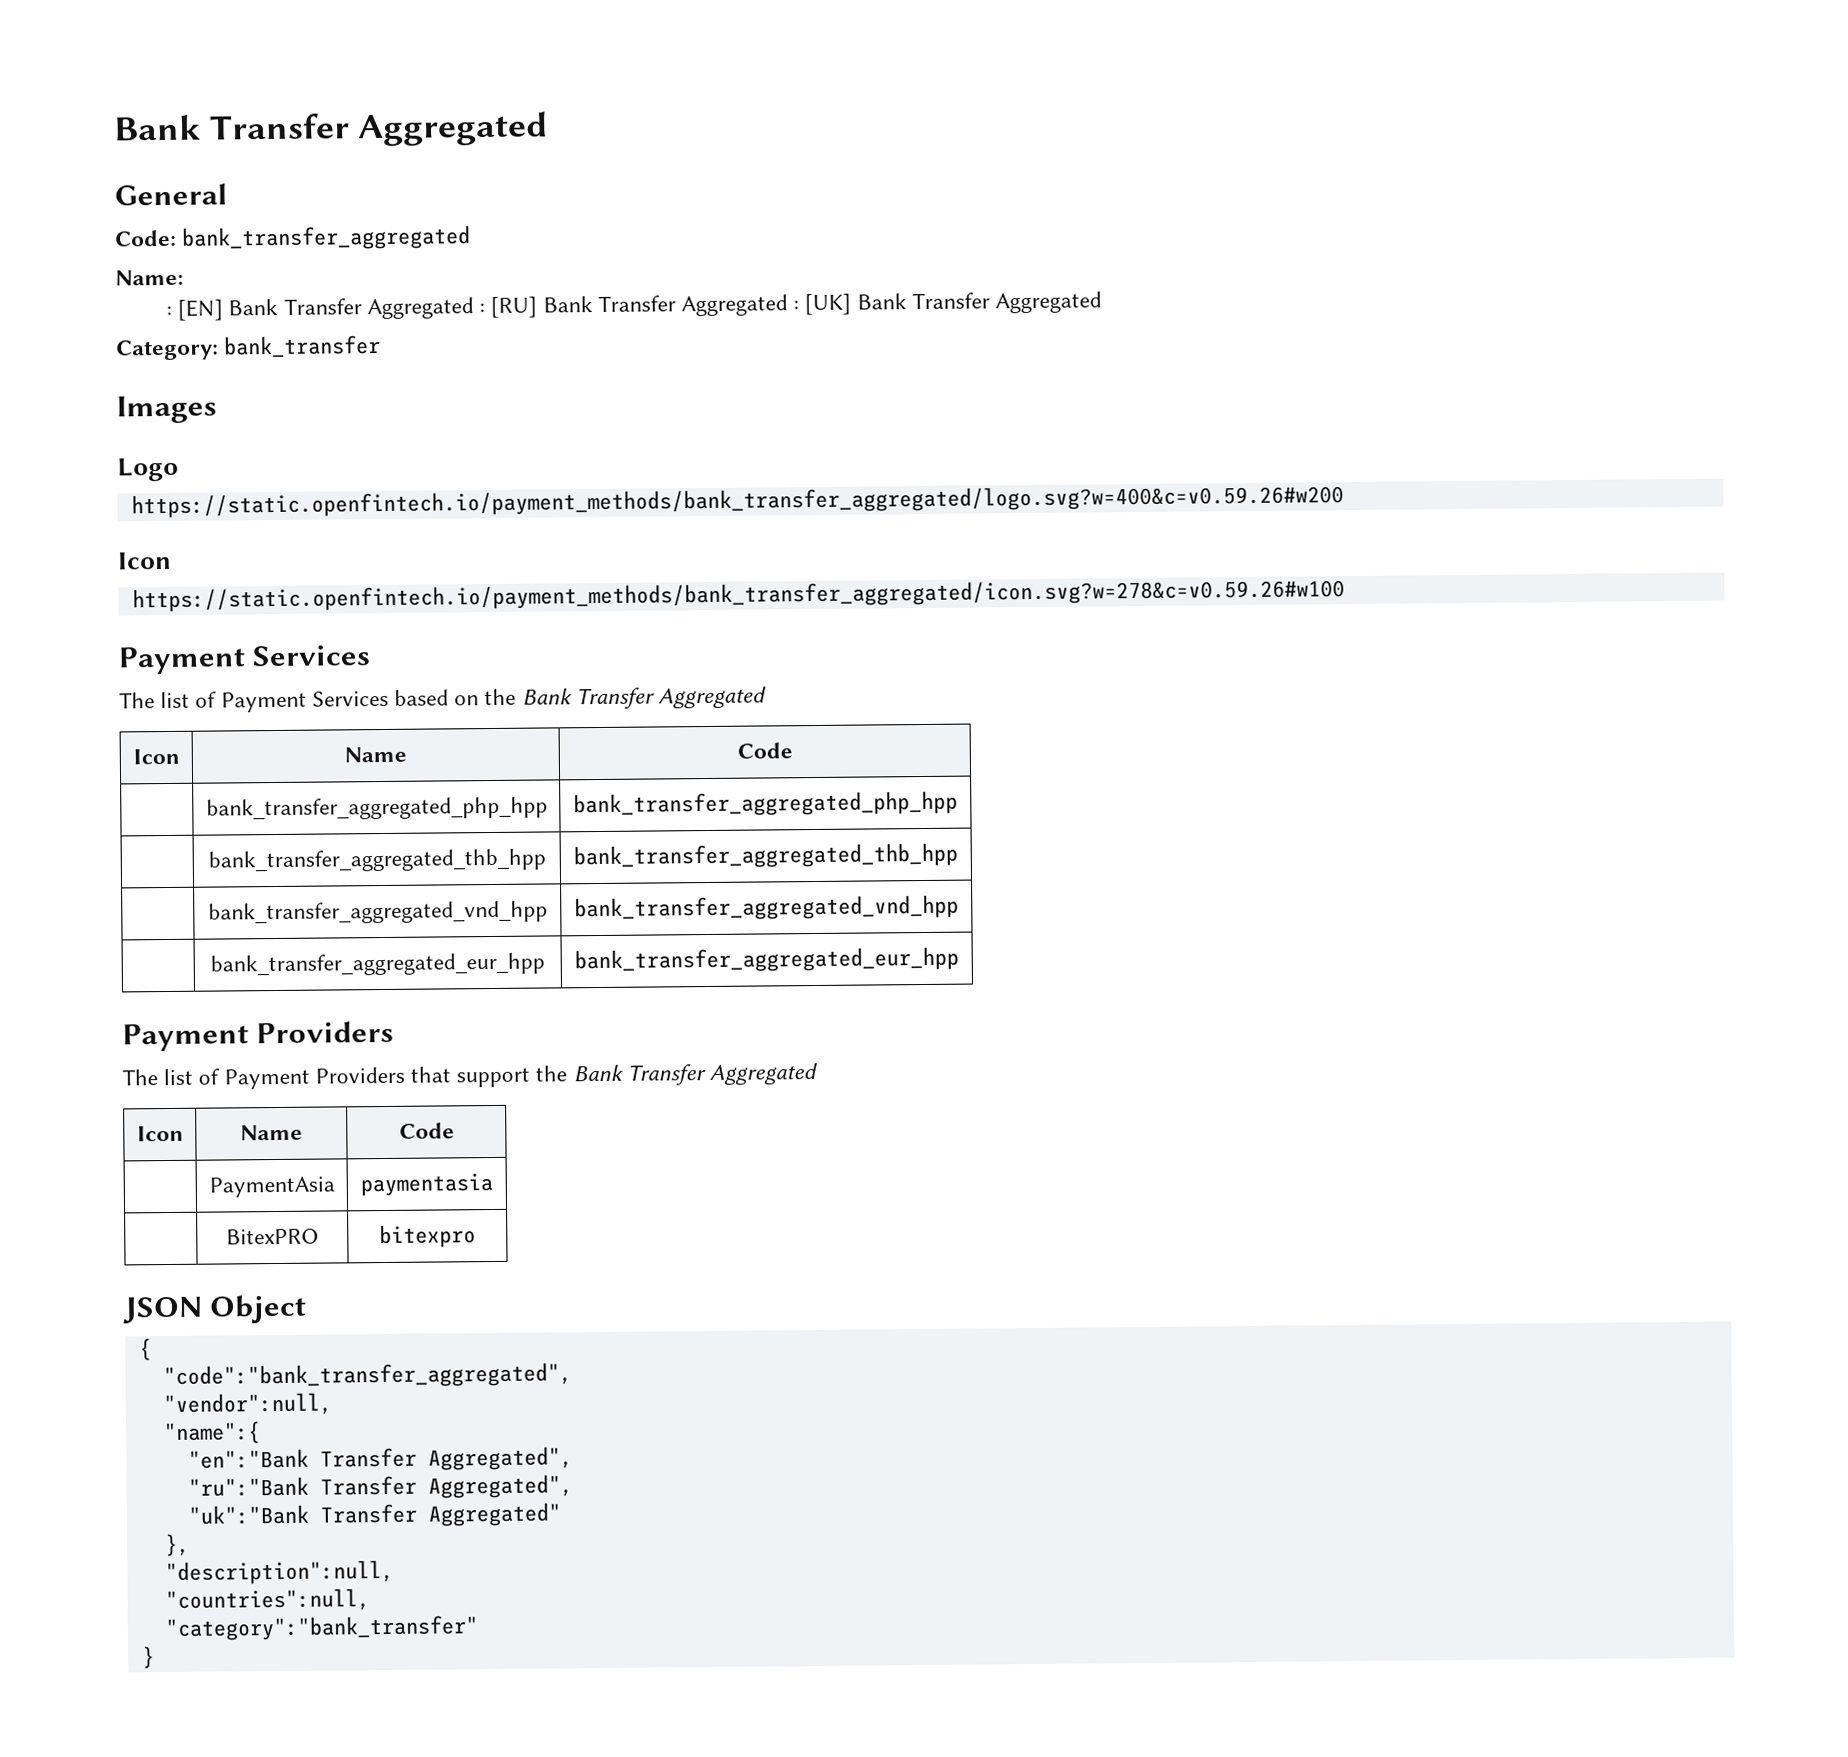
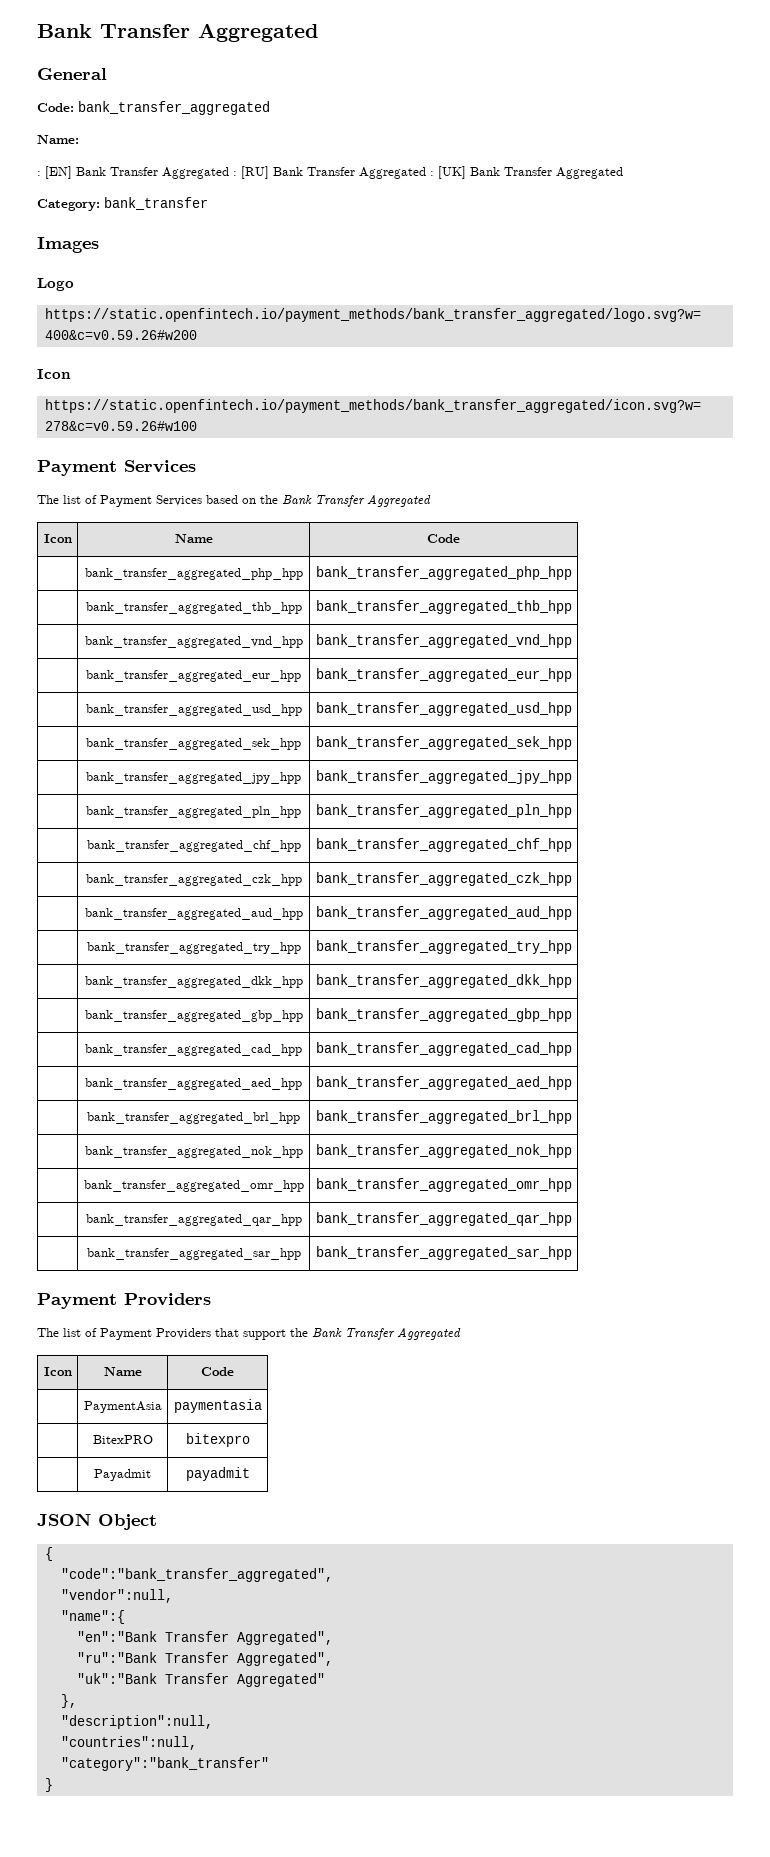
+ | bank_transfer_aggregated_usd_hpp | bank_transfer_aggregated_usd_hpp
+ | bank_transfer_aggregated_sek_hpp | bank_transfer_aggregated_sek_hpp
+ | bank_transfer_aggregated_jpy_hpp | bank_transfer_aggregated_jpy_hpp
+ | bank_transfer_aggregated_pln_hpp | bank_transfer_aggregated_pln_hpp
+ | bank_transfer_aggregated_chf_hpp | bank_transfer_aggregated_chf_hpp
+ | bank_transfer_aggregated_czk_hpp | bank_transfer_aggregated_czk_hpp
+ | bank_transfer_aggregated_aud_hpp | bank_transfer_aggregated_aud_hpp
+ | bank_transfer_aggregated_try_hpp | bank_transfer_aggregated_try_hpp
+ | bank_transfer_aggregated_dkk_hpp | bank_transfer_aggregated_dkk_hpp
+ | bank_transfer_aggregated_gbp_hpp | bank_transfer_aggregated_gbp_hpp
+ | bank_transfer_aggregated_cad_hpp | bank_transfer_aggregated_cad_hpp
+ | bank_transfer_aggregated_aed_hpp | bank_transfer_aggregated_aed_hpp
+ | bank_transfer_aggregated_brl_hpp | bank_transfer_aggregated_brl_hpp
+ | bank_transfer_aggregated_nok_hpp | bank_transfer_aggregated_nok_hpp
+ | bank_transfer_aggregated_omr_hpp | bank_transfer_aggregated_omr_hpp
+ | bank_transfer_aggregated_qar_hpp | bank_transfer_aggregated_qar_hpp
+ | bank_transfer_aggregated_sar_hpp | bank_transfer_aggregated_sar_hpp
+ | Payadmit | payadmit

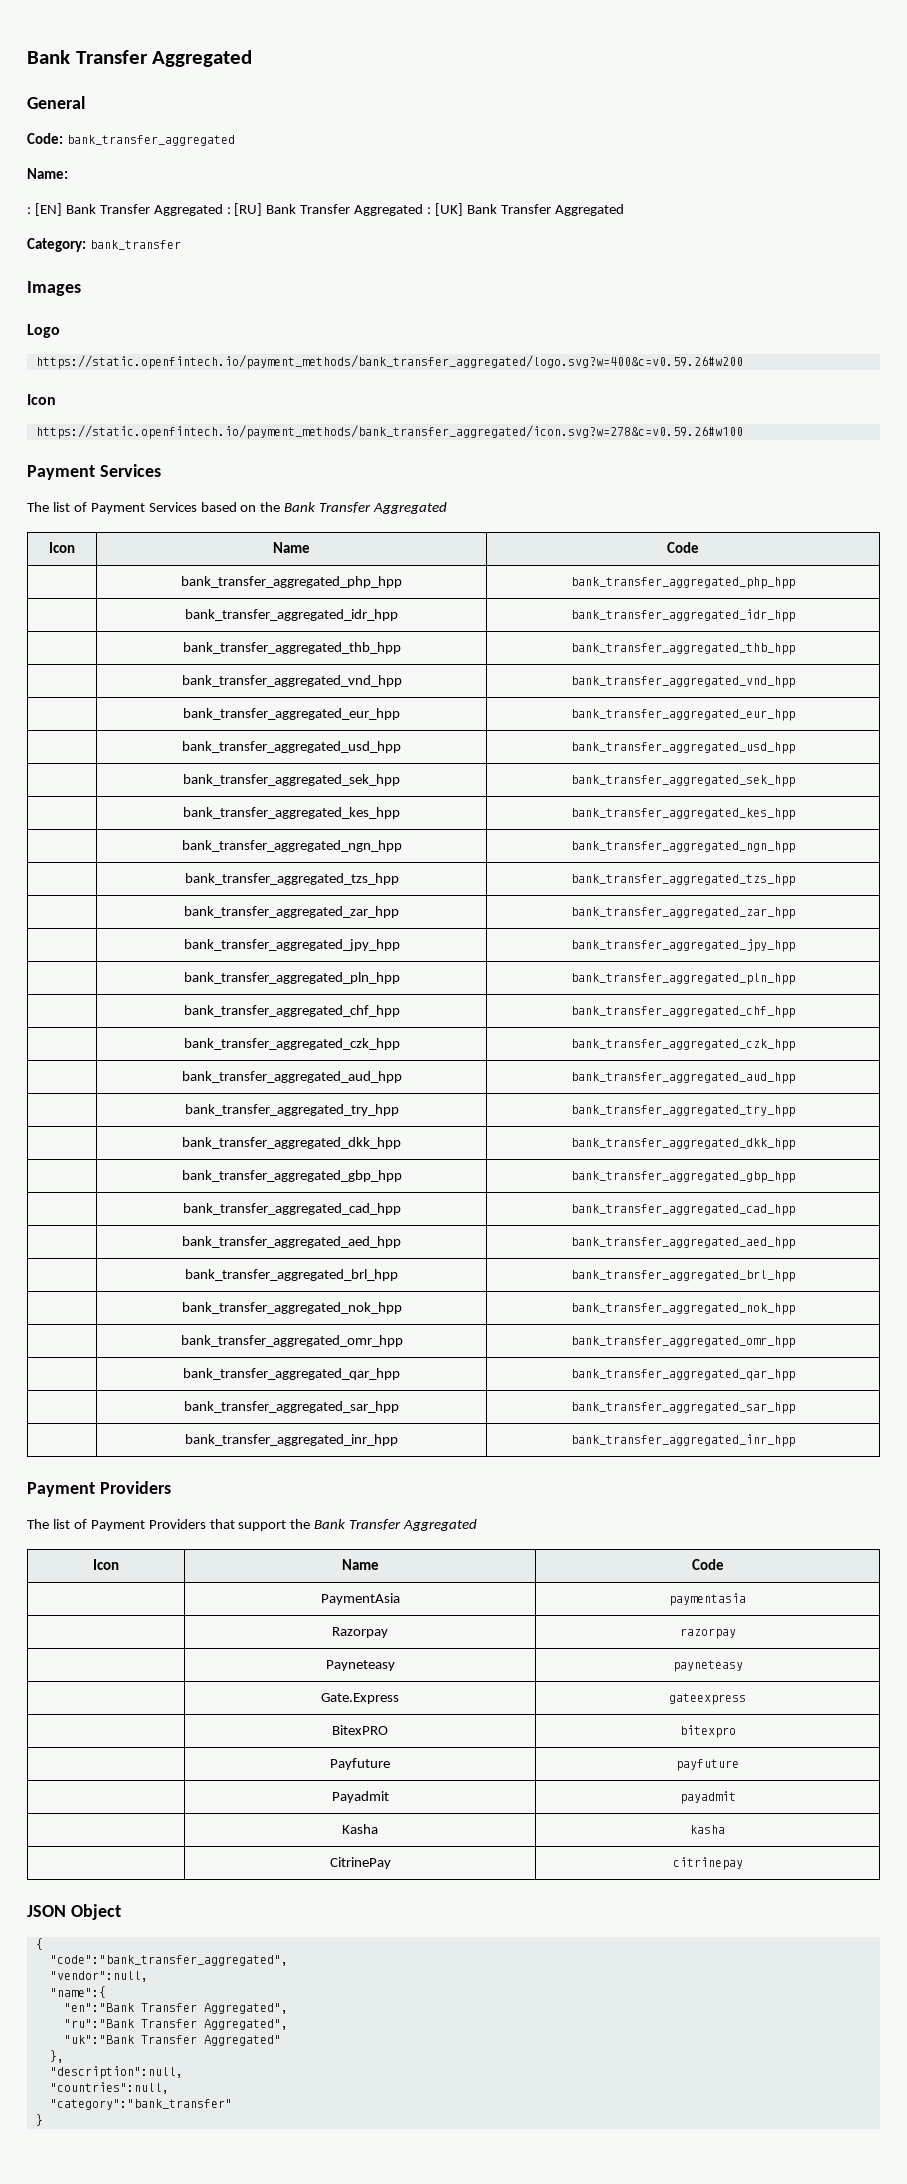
+ | bank_transfer_aggregated_idr_hpp | bank_transfer_aggregated_idr_hpp
+ | bank_transfer_aggregated_kes_hpp | bank_transfer_aggregated_kes_hpp
+ | bank_transfer_aggregated_ngn_hpp | bank_transfer_aggregated_ngn_hpp
+ | bank_transfer_aggregated_tzs_hpp | bank_transfer_aggregated_tzs_hpp
+ | bank_transfer_aggregated_zar_hpp | bank_transfer_aggregated_zar_hpp
+ | bank_transfer_aggregated_inr_hpp | bank_transfer_aggregated_inr_hpp
+ | Razorpay | razorpay
+ | Payneteasy | payneteasy
+ | Gate.Express | gateexpress
+ | Payfuture | payfuture
+ | Kasha | kasha
+ | CitrinePay | citrinepay

